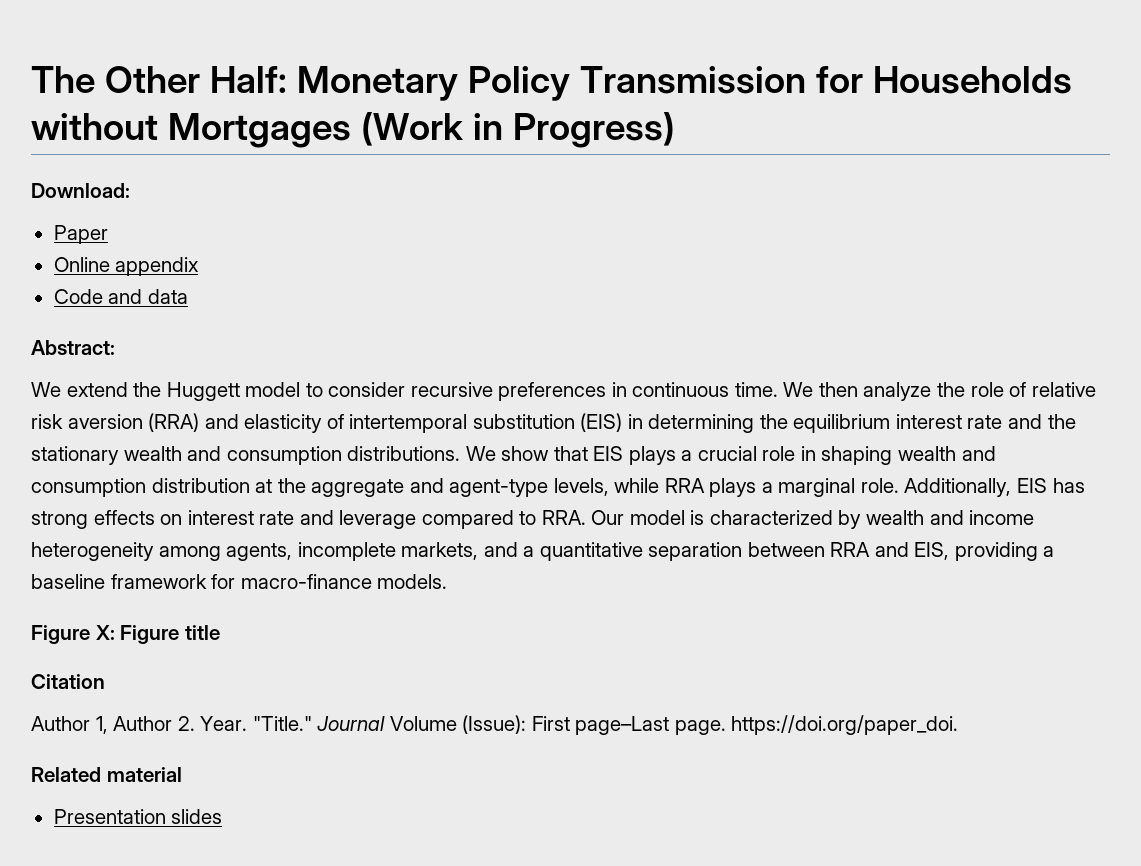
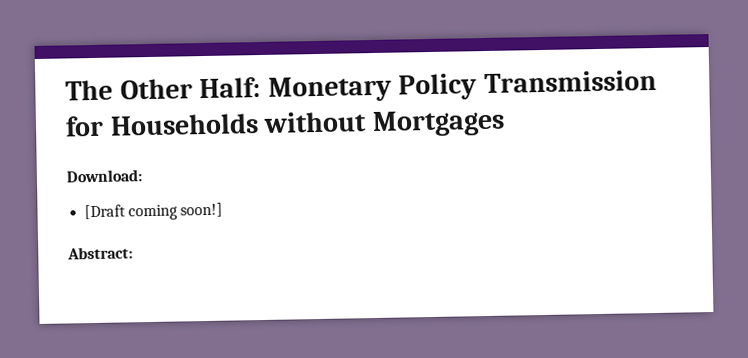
- The Other Half: Monetary Policy Transmission for Households without Mortgages (Work in Progress)
+ The Other Half: Monetary Policy Transmission for Households without Mortgages
  Download:
- Paper
- Online appendix
- Code and data
+ [Draft coming soon!]
  Abstract:
- We extend the Huggett model to consider recursive preferences in continuous time. We then analyze the role of relative risk aversion (RRA) and elasticity of intertemporal substitution (EIS) in determining the equilibrium interest rate and the stationary wealth and consumption distributions. We show that EIS plays a crucial role in shaping wealth and consumption distribution at the aggregate and agent-type levels, while RRA plays a marginal role. Additionally, EIS has strong effects on interest rate and leverage compared to RRA. Our model is characterized by wealth and income heterogeneity among agents, incomplete markets, and a quantitative separation between RRA and EIS, providing a baseline framework for macro-finance models.
- Figure X: Figure title
- Citation
- Author 1, Author 2. Year. "Title." Journal Volume (Issue): First page–Last page. https://doi.org/paper_doi.
- Related material
- Presentation slides

